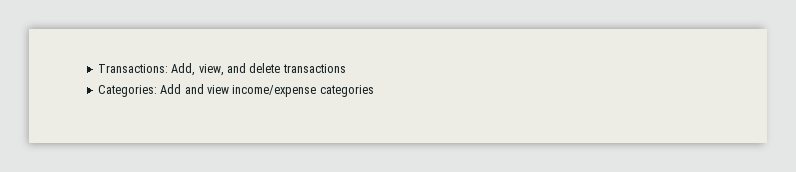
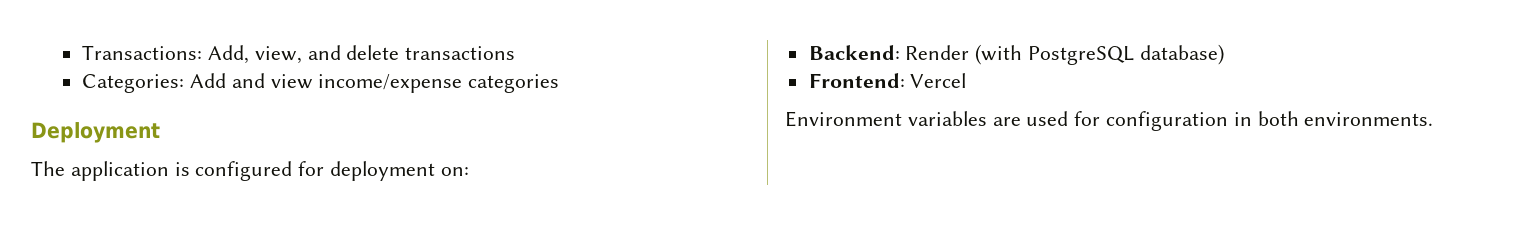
+ Deployment
+ The application is configured for deployment on:
+ Backend: Render (with PostgreSQL database)
+ Frontend: Vercel
+ Environment variables are used for configuration in both environments.

